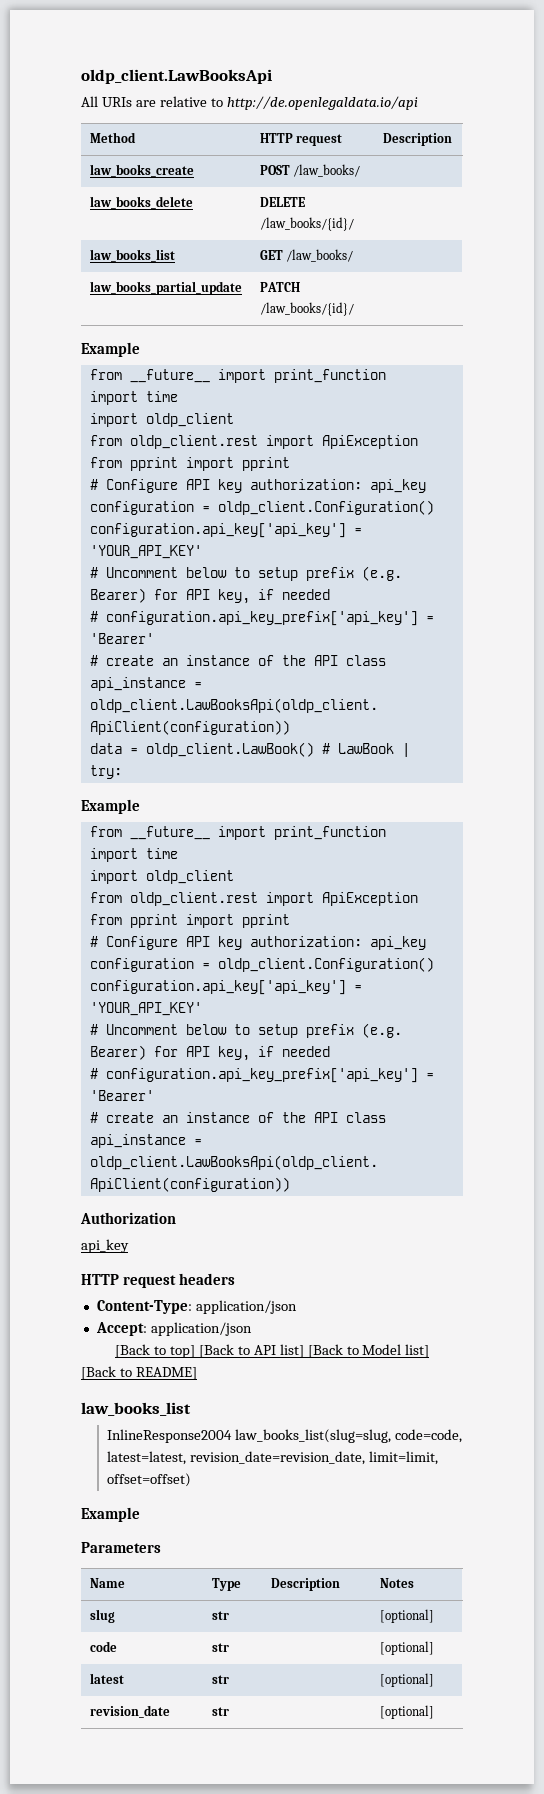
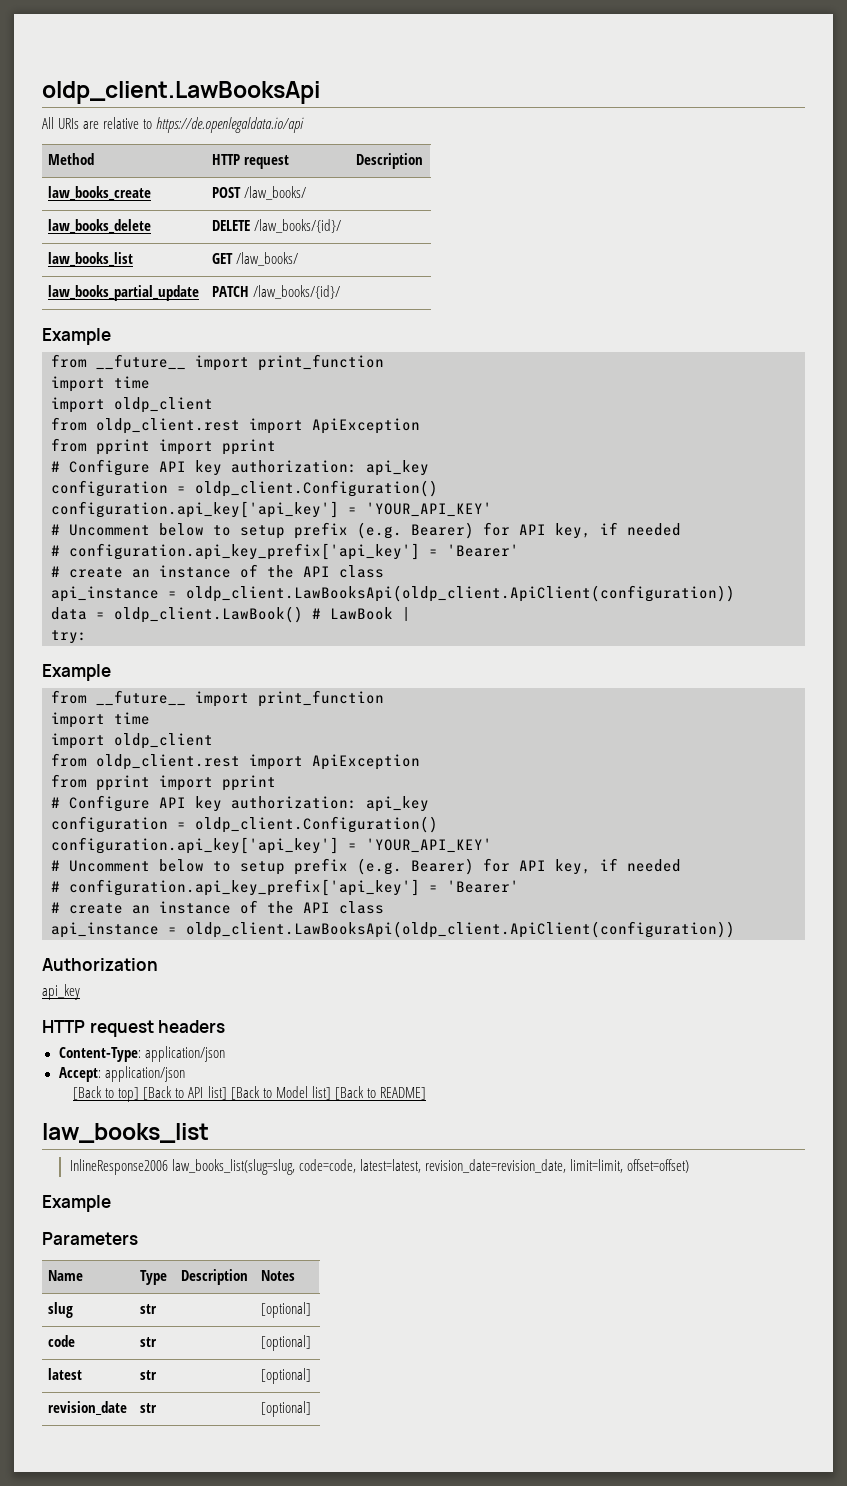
- All URIs are relative to http://de.openlegaldata.io/api
+ All URIs are relative to https://de.openlegaldata.io/api
- InlineResponse2004 law_books_list(slug=slug, code=code, latest=latest, revision_date=revision_date, limit=limit, offset=offset)
+ InlineResponse2006 law_books_list(slug=slug, code=code, latest=latest, revision_date=revision_date, limit=limit, offset=offset)

